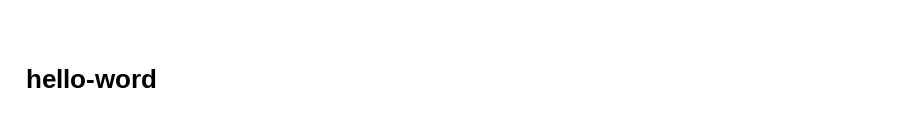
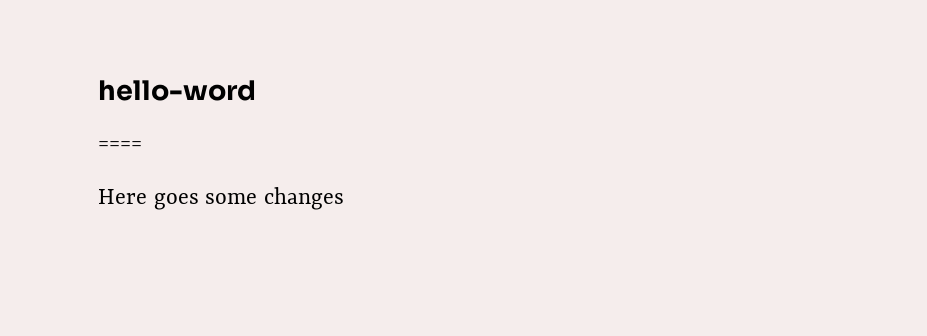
+ ====
+ Here goes some changes

